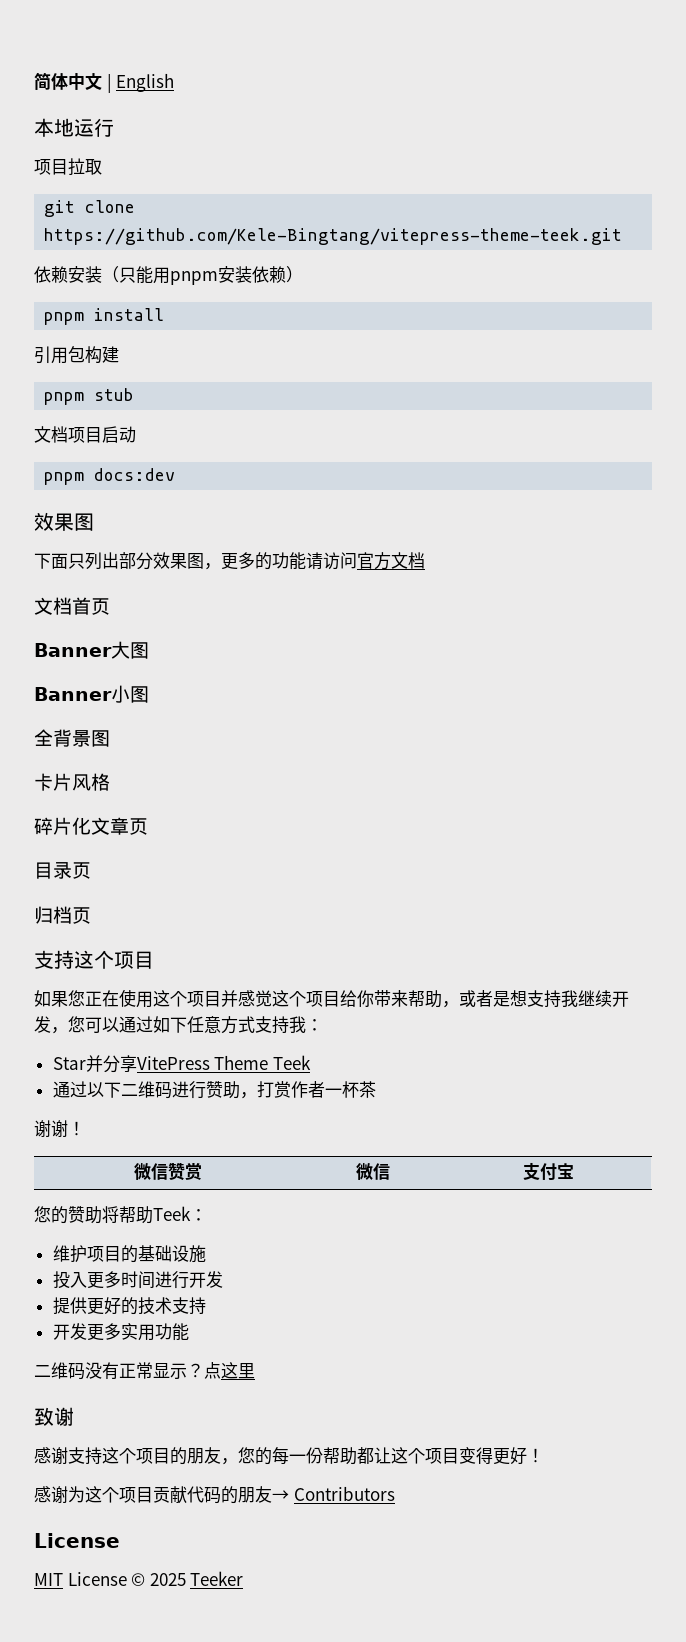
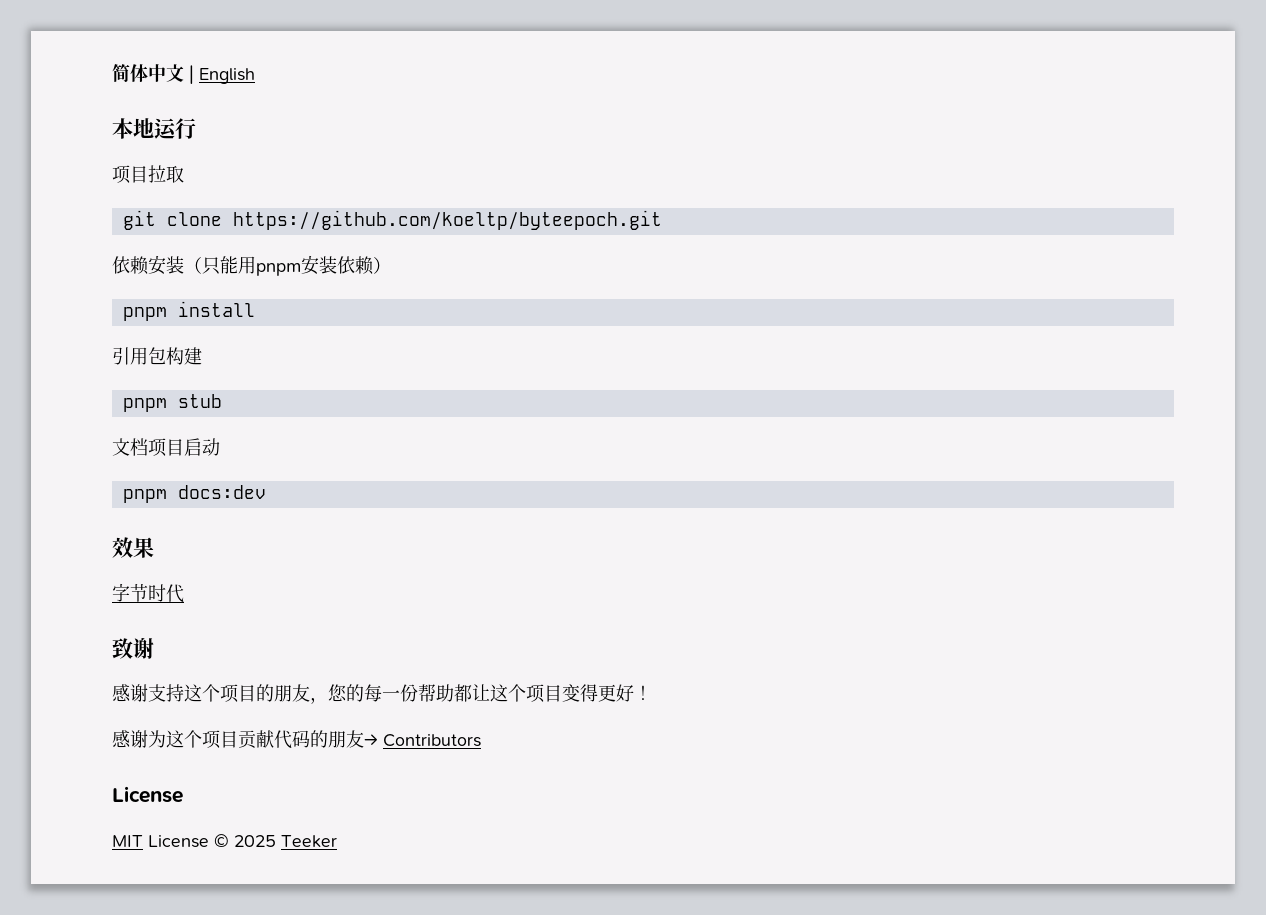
- git clone https://github.com/Kele-Bingtang/vitepress-theme-teek.git
+ git clone https://github.com/koeltp/byteepoch.git
  pnpm docs:dev
- 效果图
- 下面只列出部分效果图，更多的功能请访问官方文档
- 文档首页
- Banner大图
- Banner小图
- 全背景图
- 卡片风格
- 碎片化文章页
- 目录页
- 归档页
- 支持这个项目
- 如果您正在使用这个项目并感觉这个项目给你带来帮助，或者是想支持我继续开发，您可以通过如下任意方式支持我：
- Star并分享VitePress Theme Teek
- 通过以下二维码进行赞助，打赏作者一杯茶
- 谢谢！
- 微信赞赏 | 微信 | 支付宝
- 您的赞助将帮助Teek：
- 维护项目的基础设施
- 投入更多时间进行开发
- 提供更好的技术支持
- 开发更多实用功能
- 二维码没有正常显示？点这里
+ 效果
+ 字节时代

